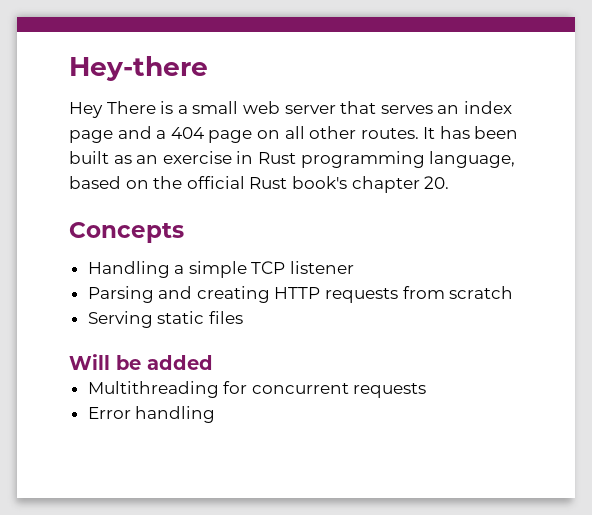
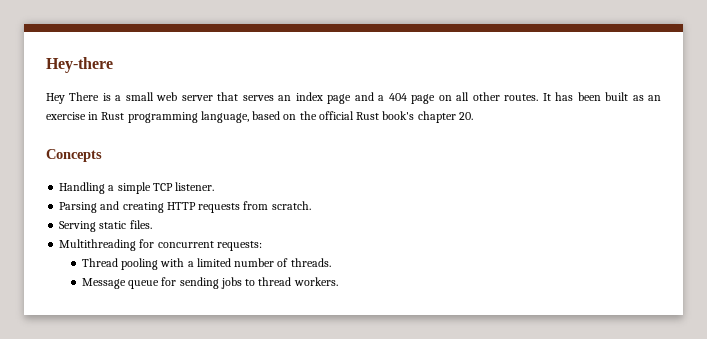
- Handling a simple TCP listener
+ Handling a simple TCP listener.
- Parsing and creating HTTP requests from scratch
+ Parsing and creating HTTP requests from scratch.
- Serving static files
- Will be added
+ Serving static files.
- Multithreading for concurrent requests
- Error handling
+ Multithreading for concurrent requests:
+ Thread pooling with a limited number of threads.
+ Message queue for sending jobs to thread workers.

